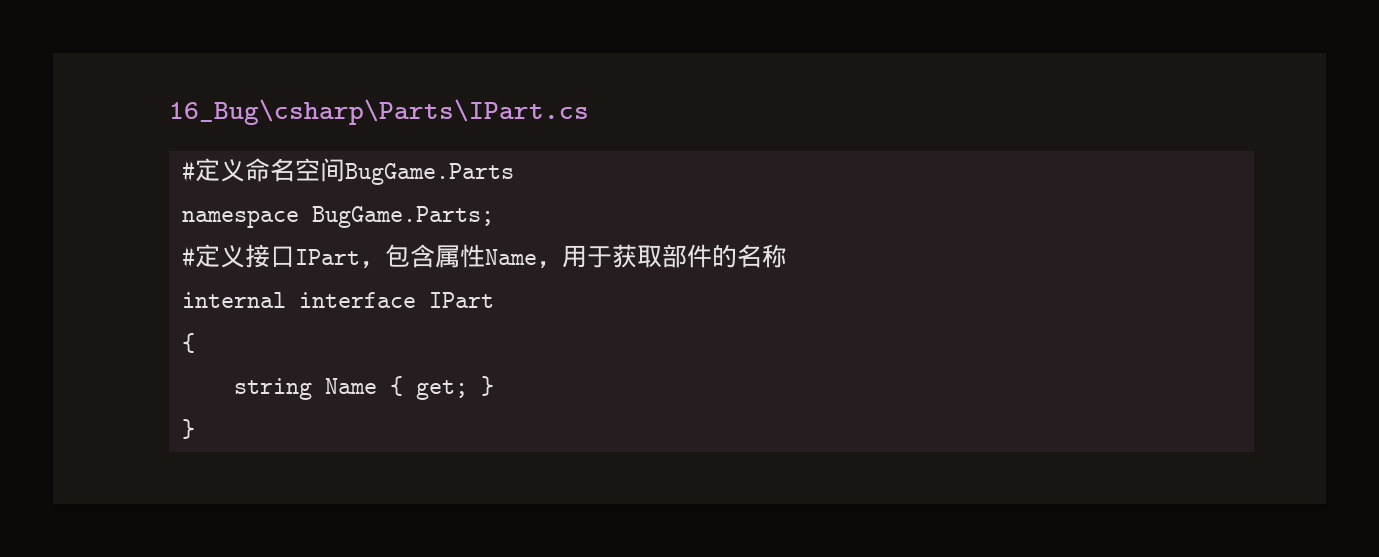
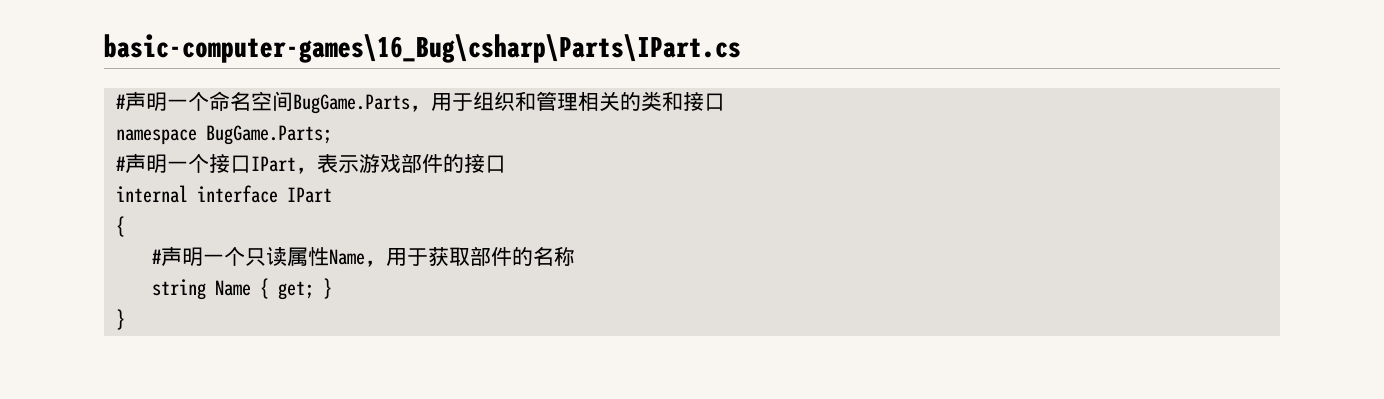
- 16_Bug\csharp\Parts\IPart.cs
- #定义命名空间BugGame.Parts
+ basic-computer-games\16_Bug\csharp\Parts\IPart.cs
+ #声明一个命名空间BugGame.Parts，用于组织和管理相关的类和接口
- #定义接口IPart，包含属性Name，用于获取部件的名称
+ #声明一个接口IPart，表示游戏部件的接口
+ internal interface IPart
+ {
+ #声明一个只读属性Name，用于获取部件的名称
- internal interface IPart
- {

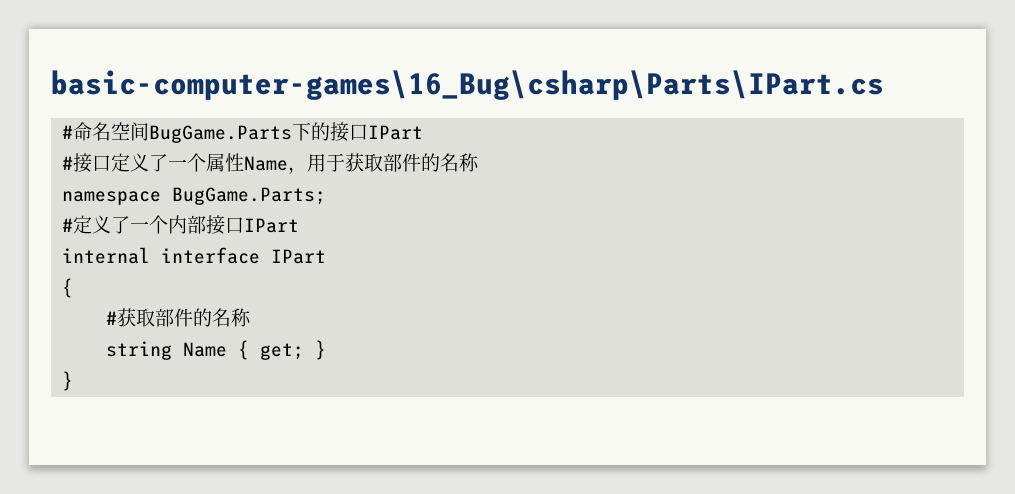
- #声明一个命名空间BugGame.Parts，用于组织和管理相关的类和接口
+ #命名空间BugGame.Parts下的接口IPart
+ #接口定义了一个属性Name，用于获取部件的名称
- #声明一个接口IPart，表示游戏部件的接口
+ #定义了一个内部接口IPart
- #声明一个只读属性Name，用于获取部件的名称
+ #获取部件的名称

